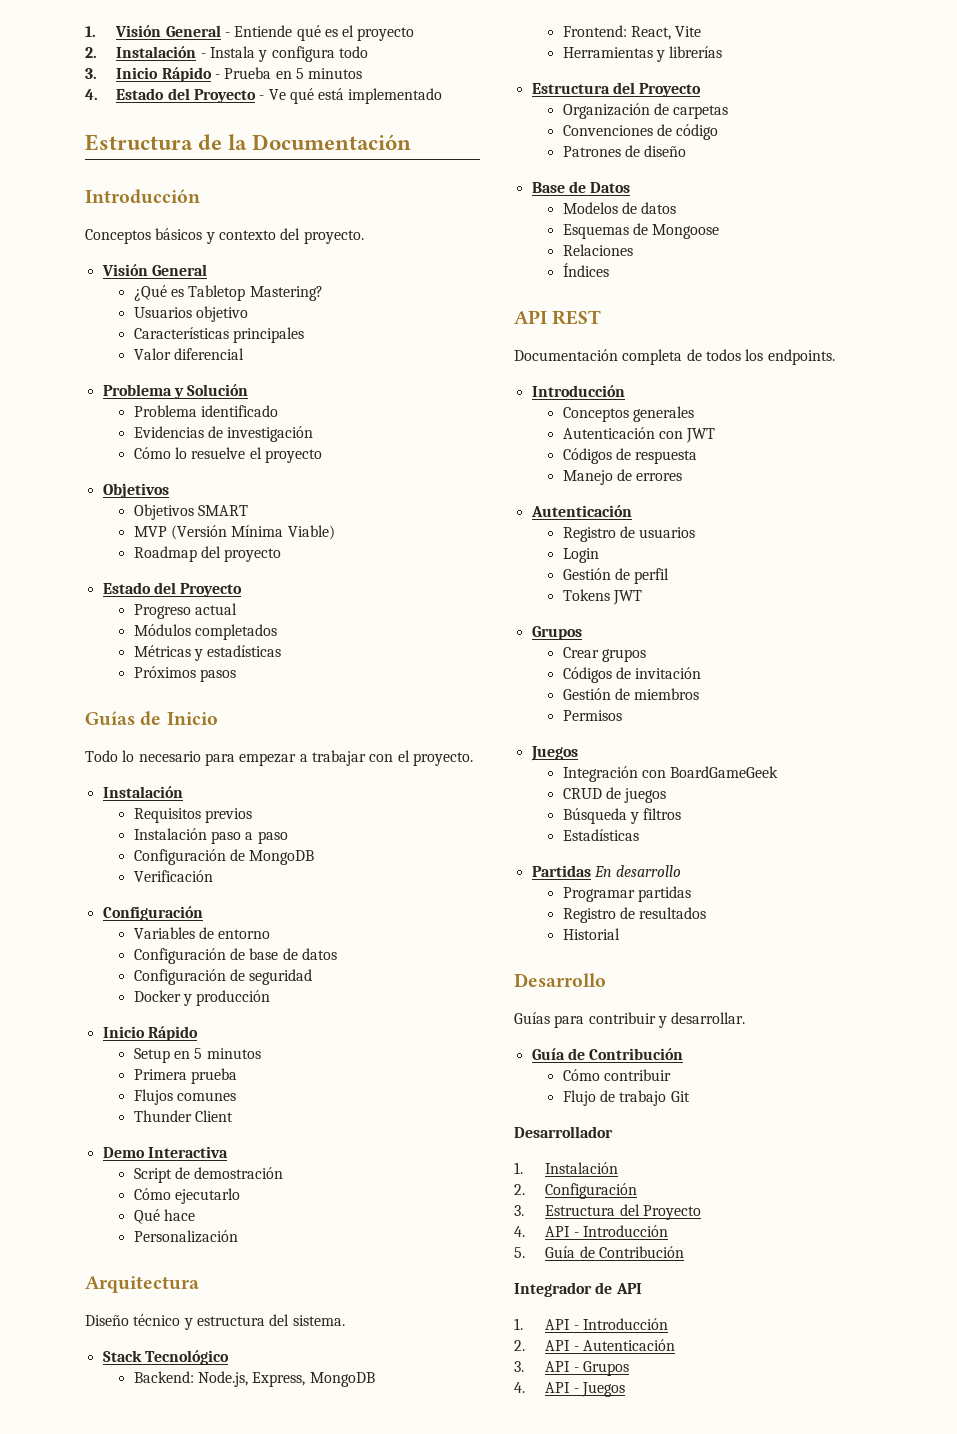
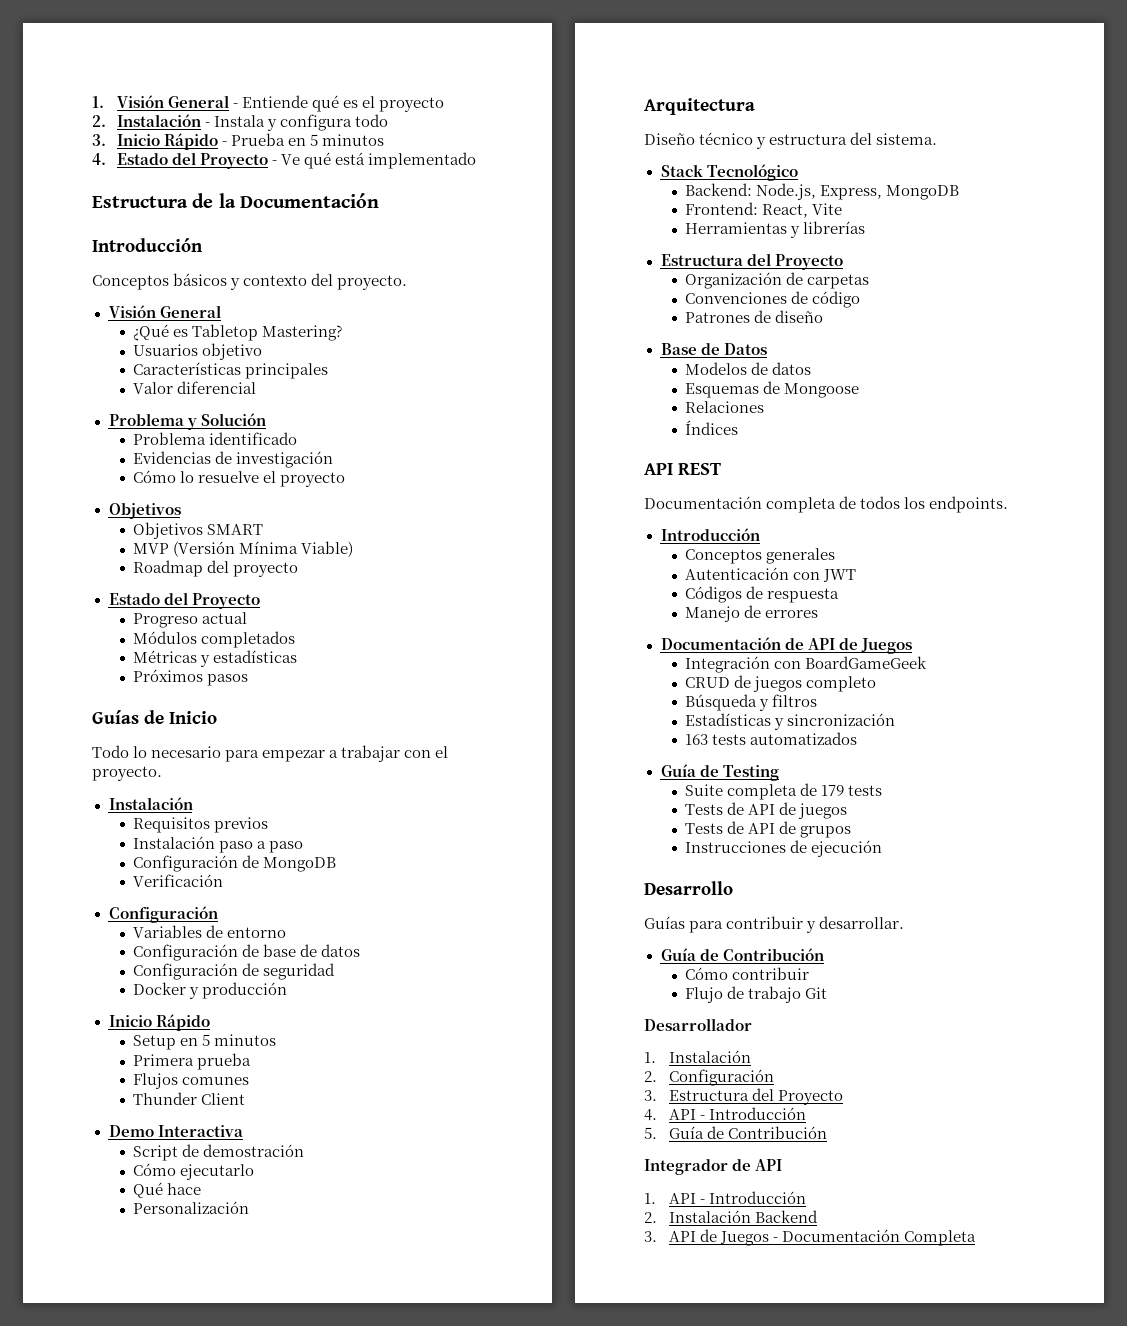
  Manejo de errores
- Autenticación
- Registro de usuarios
- Login
- Gestión de perfil
- Tokens JWT
- Grupos
- Crear grupos
- Códigos de invitación
- Gestión de miembros
- Permisos
- Juegos
+ Documentación de API de Juegos
- CRUD de juegos
+ CRUD de juegos completo
- Estadísticas
- Partidas En desarrollo
- Programar partidas
- Registro de resultados
- Historial
+ Estadísticas y sincronización
+ 163 tests automatizados
+ Guía de Testing
+ Suite completa de 179 tests
+ Tests de API de juegos
+ Tests de API de grupos
+ Instrucciones de ejecución
- 2. API - Autenticación
+ 2. Instalación Backend
- 3. API - Grupos
- 4. API - Juegos
+ 3. API de Juegos - Documentación Completa

